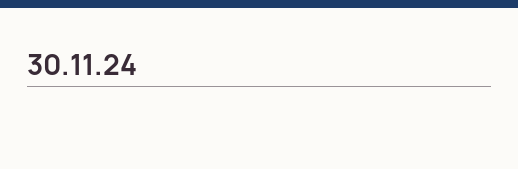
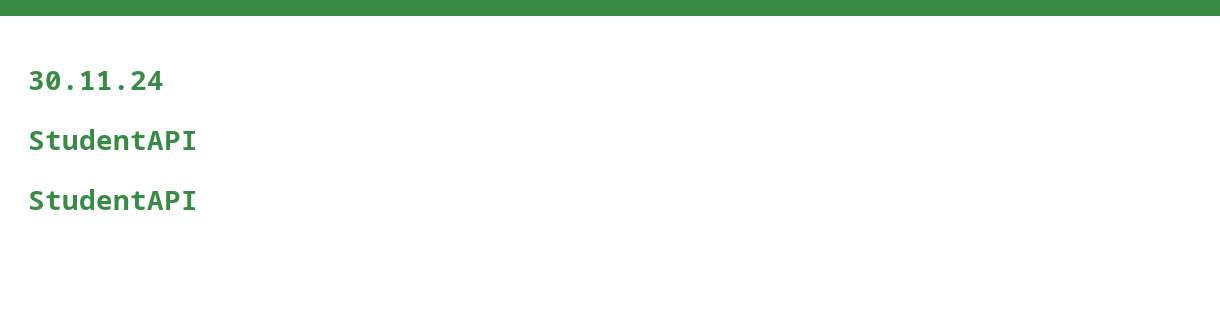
  30.11.24
+ StudentAPI
+ StudentAPI

